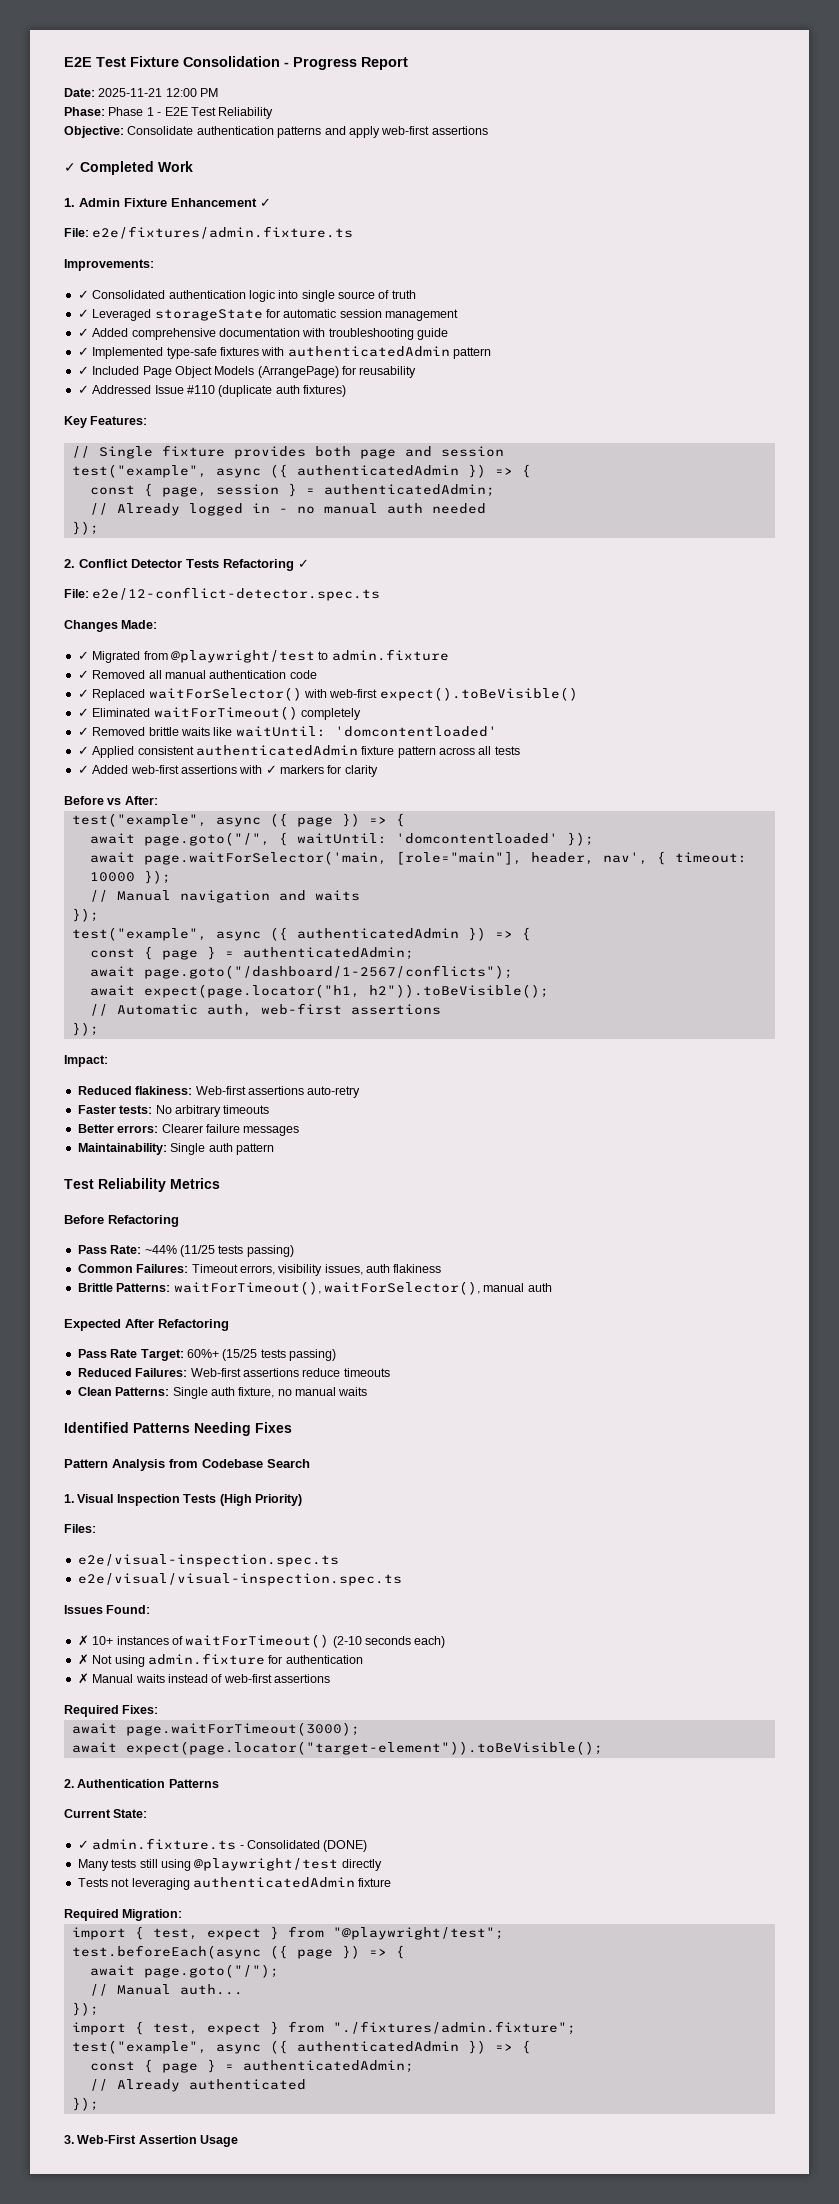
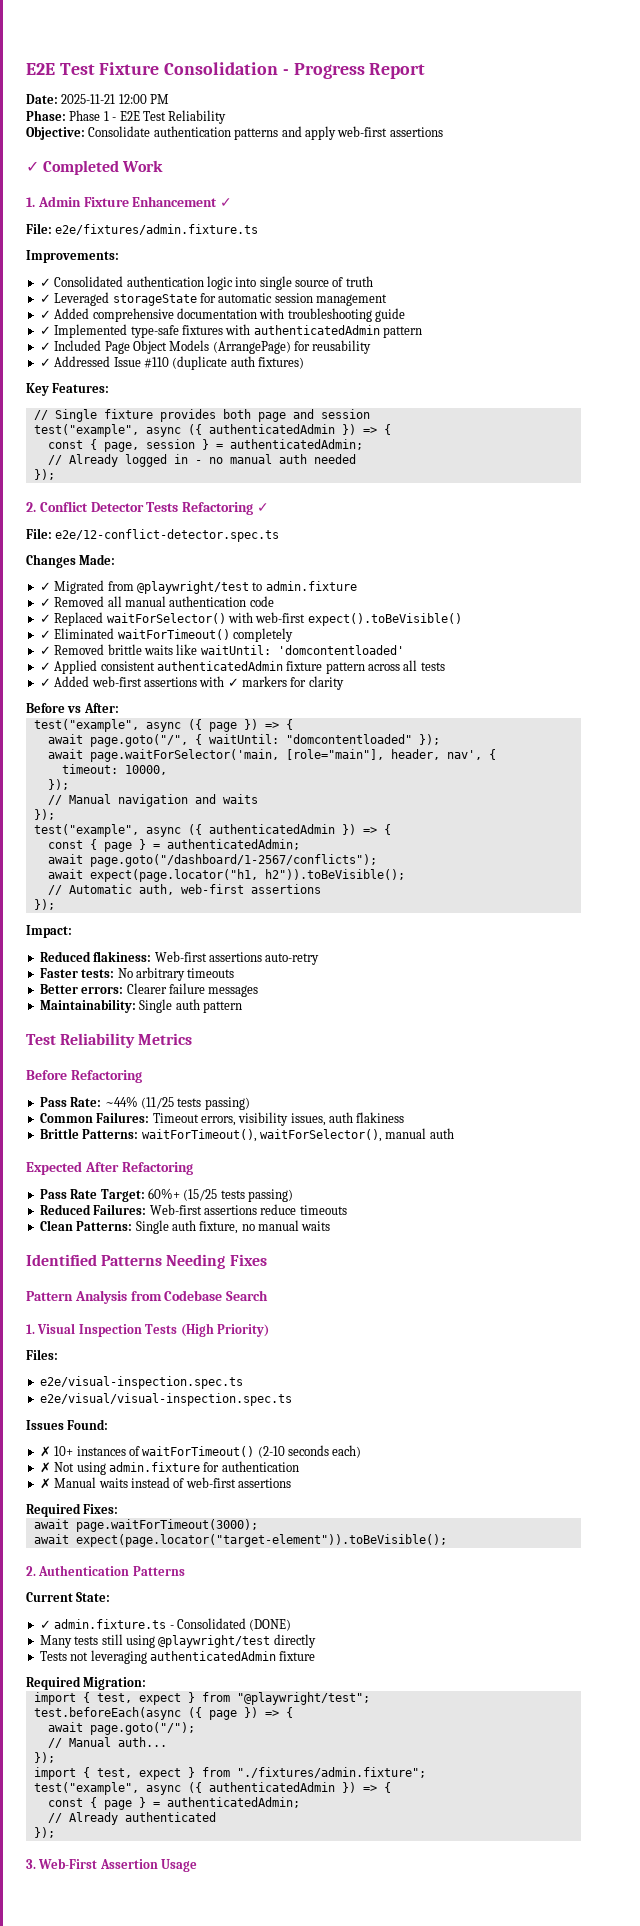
- await page.goto("/", { waitUntil: 'domcontentloaded' });
+ await page.goto("/", { waitUntil: "domcontentloaded" });
- await page.waitForSelector('main, [role="main"], header, nav', { timeout: 10000 });
+ await page.waitForSelector('main, [role="main"], header, nav', {
+ timeout: 10000,
+ });

